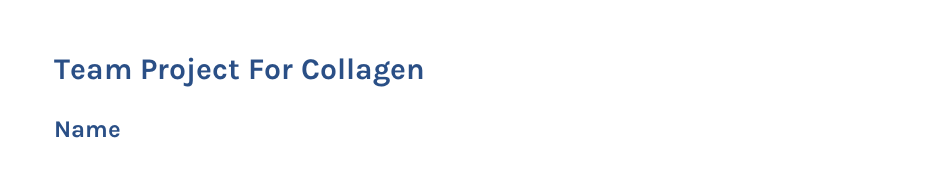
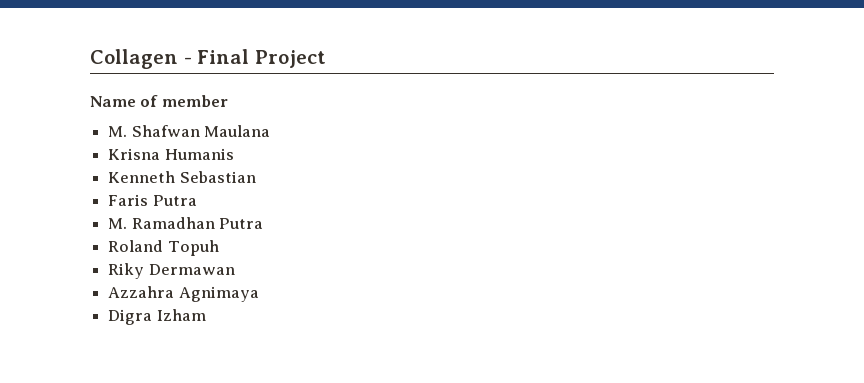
- Team Project For Collagen
+ Collagen - Final Project
- Name
+ Name of member
+ M. Shafwan Maulana
+ Krisna Humanis
+ Kenneth Sebastian
+ Faris Putra
+ M. Ramadhan Putra
+ Roland Topuh
+ Riky Dermawan
+ Azzahra Agnimaya
+ Digra Izham

